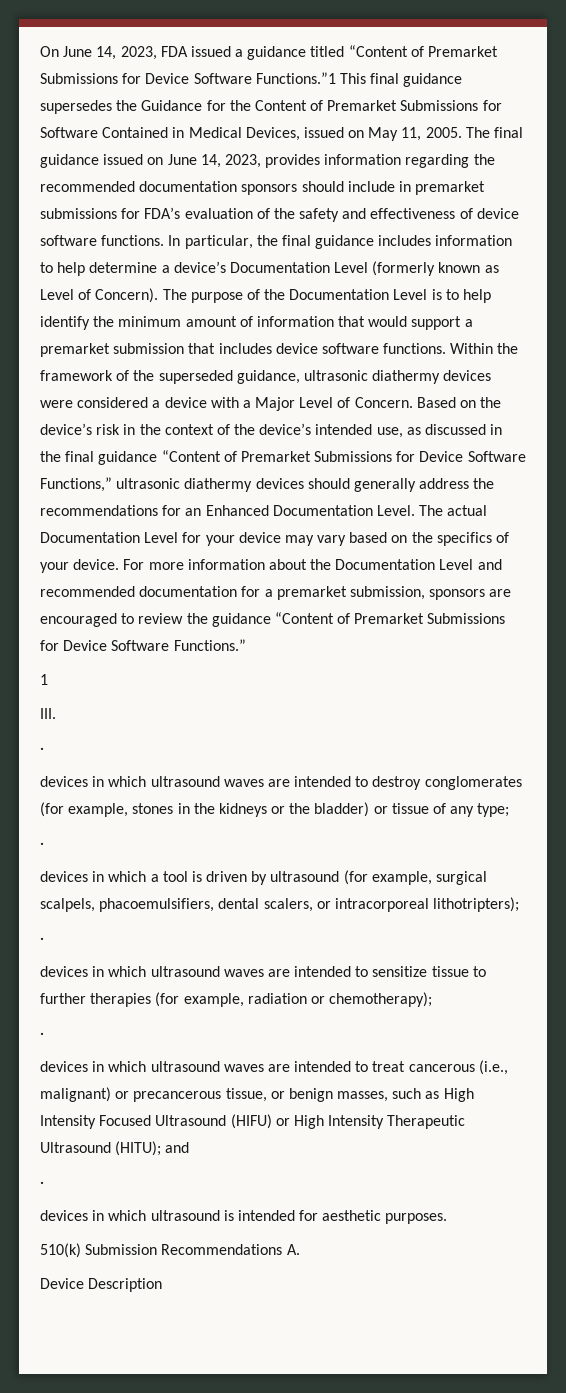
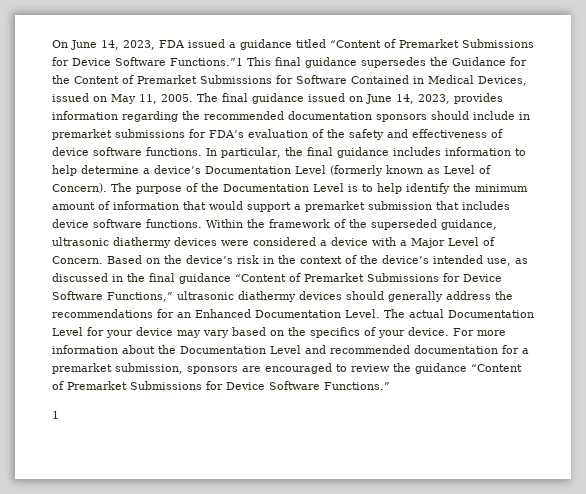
- III.
- ·
- devices in which ultrasound waves are intended to destroy conglomerates (for example, stones in the kidneys or the bladder) or tissue of any type;
- ·
- devices in which a tool is driven by ultrasound (for example, surgical scalpels, phacoemulsifiers, dental scalers, or intracorporeal lithotripters);
- ·
- devices in which ultrasound waves are intended to sensitize tissue to further therapies (for example, radiation or chemotherapy);
- ·
- devices in which ultrasound waves are intended to treat cancerous (i.e., malignant) or precancerous tissue, or benign masses, such as High Intensity Focused Ultrasound (HIFU) or High Intensity Therapeutic Ultrasound (HITU); and
- ·
- devices in which ultrasound is intended for aesthetic purposes.
- 510(k) Submission Recommendations A.
- Device Description

